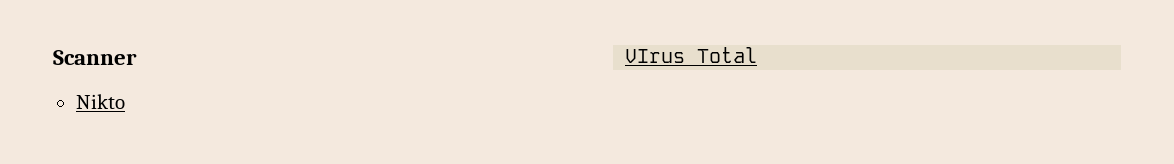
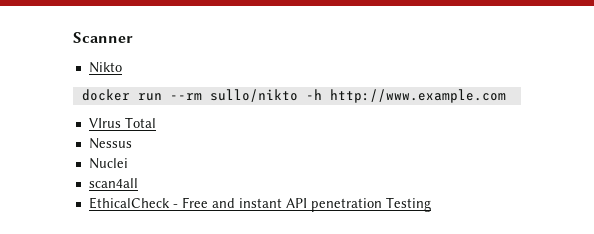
+ docker run --rm sullo/nikto -h http://www.example.com
  VIrus Total
+ Nessus
+ Nuclei
+ scan4all
+ EthicalCheck - Free and instant API penetration Testing

